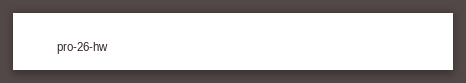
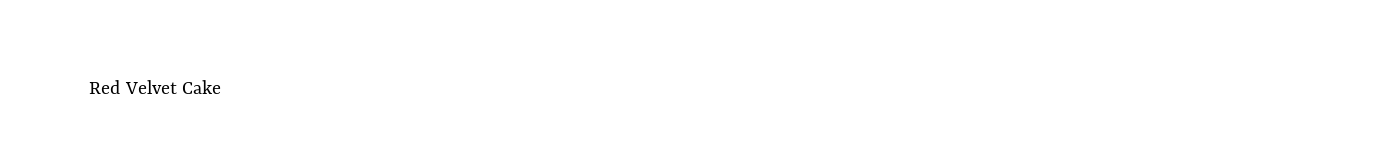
- pro-26-hw
+ Red Velvet Cake

